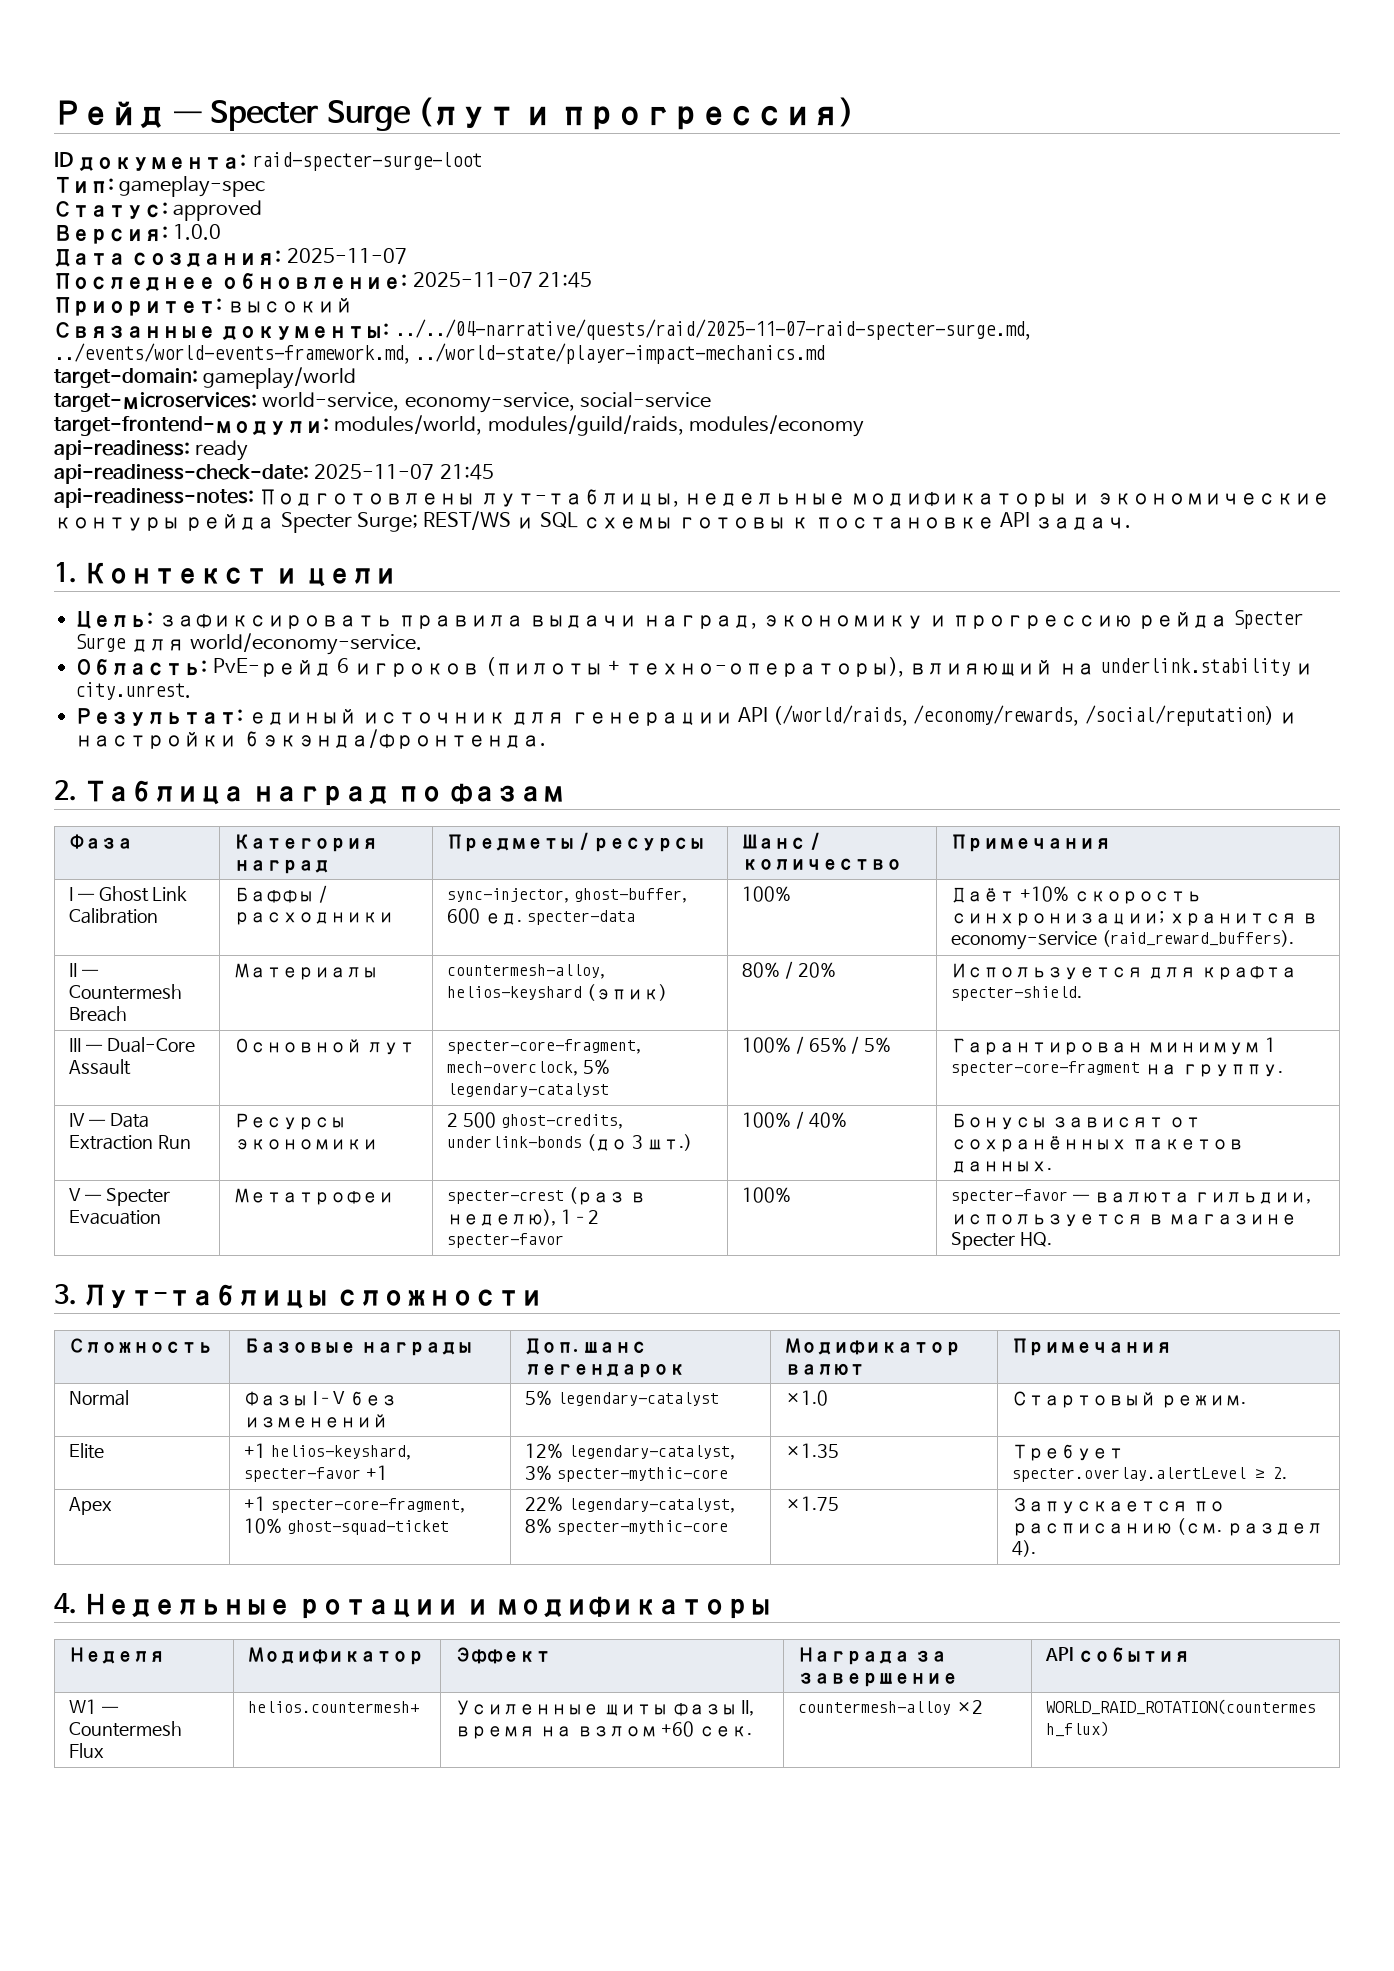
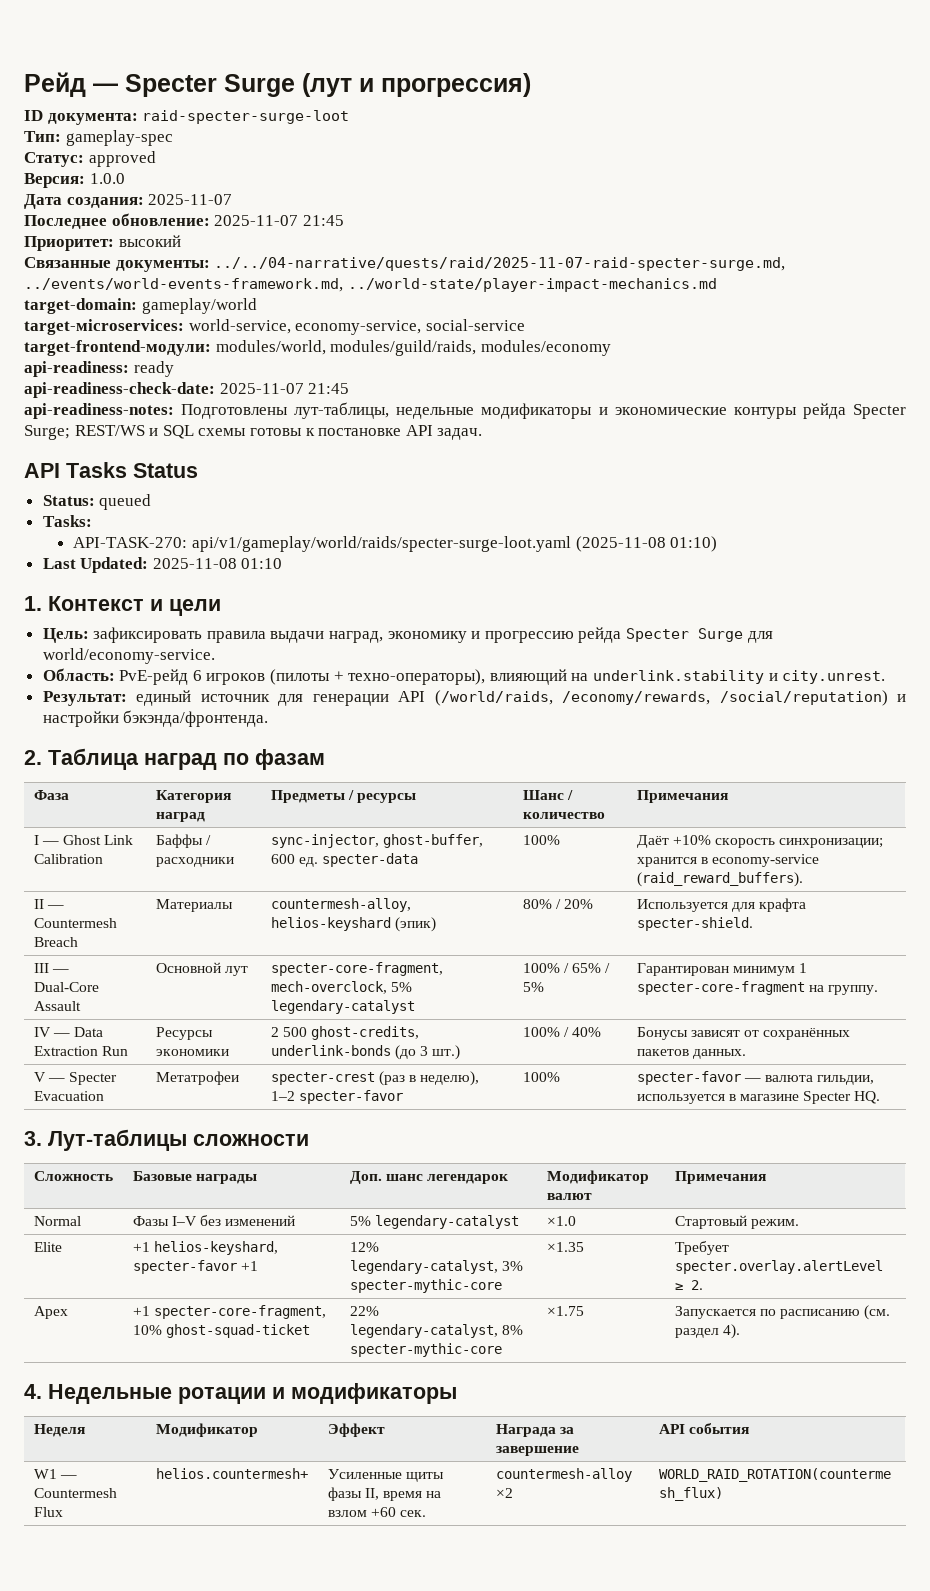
+ API Tasks Status
+ Status: queued
+ Tasks:
+ API-TASK-270: api/v1/gameplay/world/raids/specter-surge-loot.yaml (2025-11-08 01:10)
+ Last Updated: 2025-11-08 01:10

